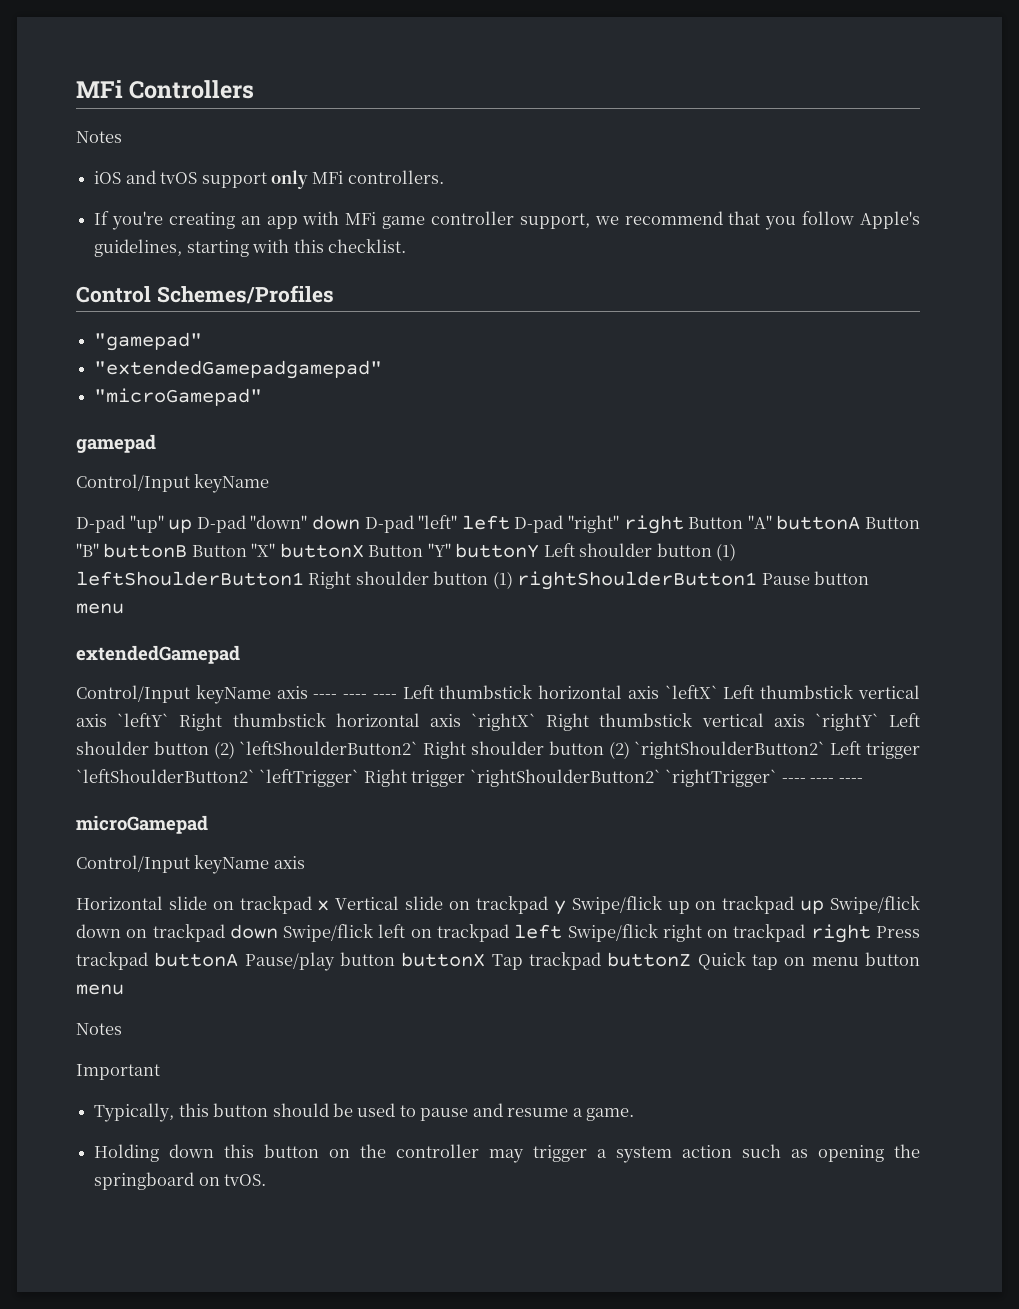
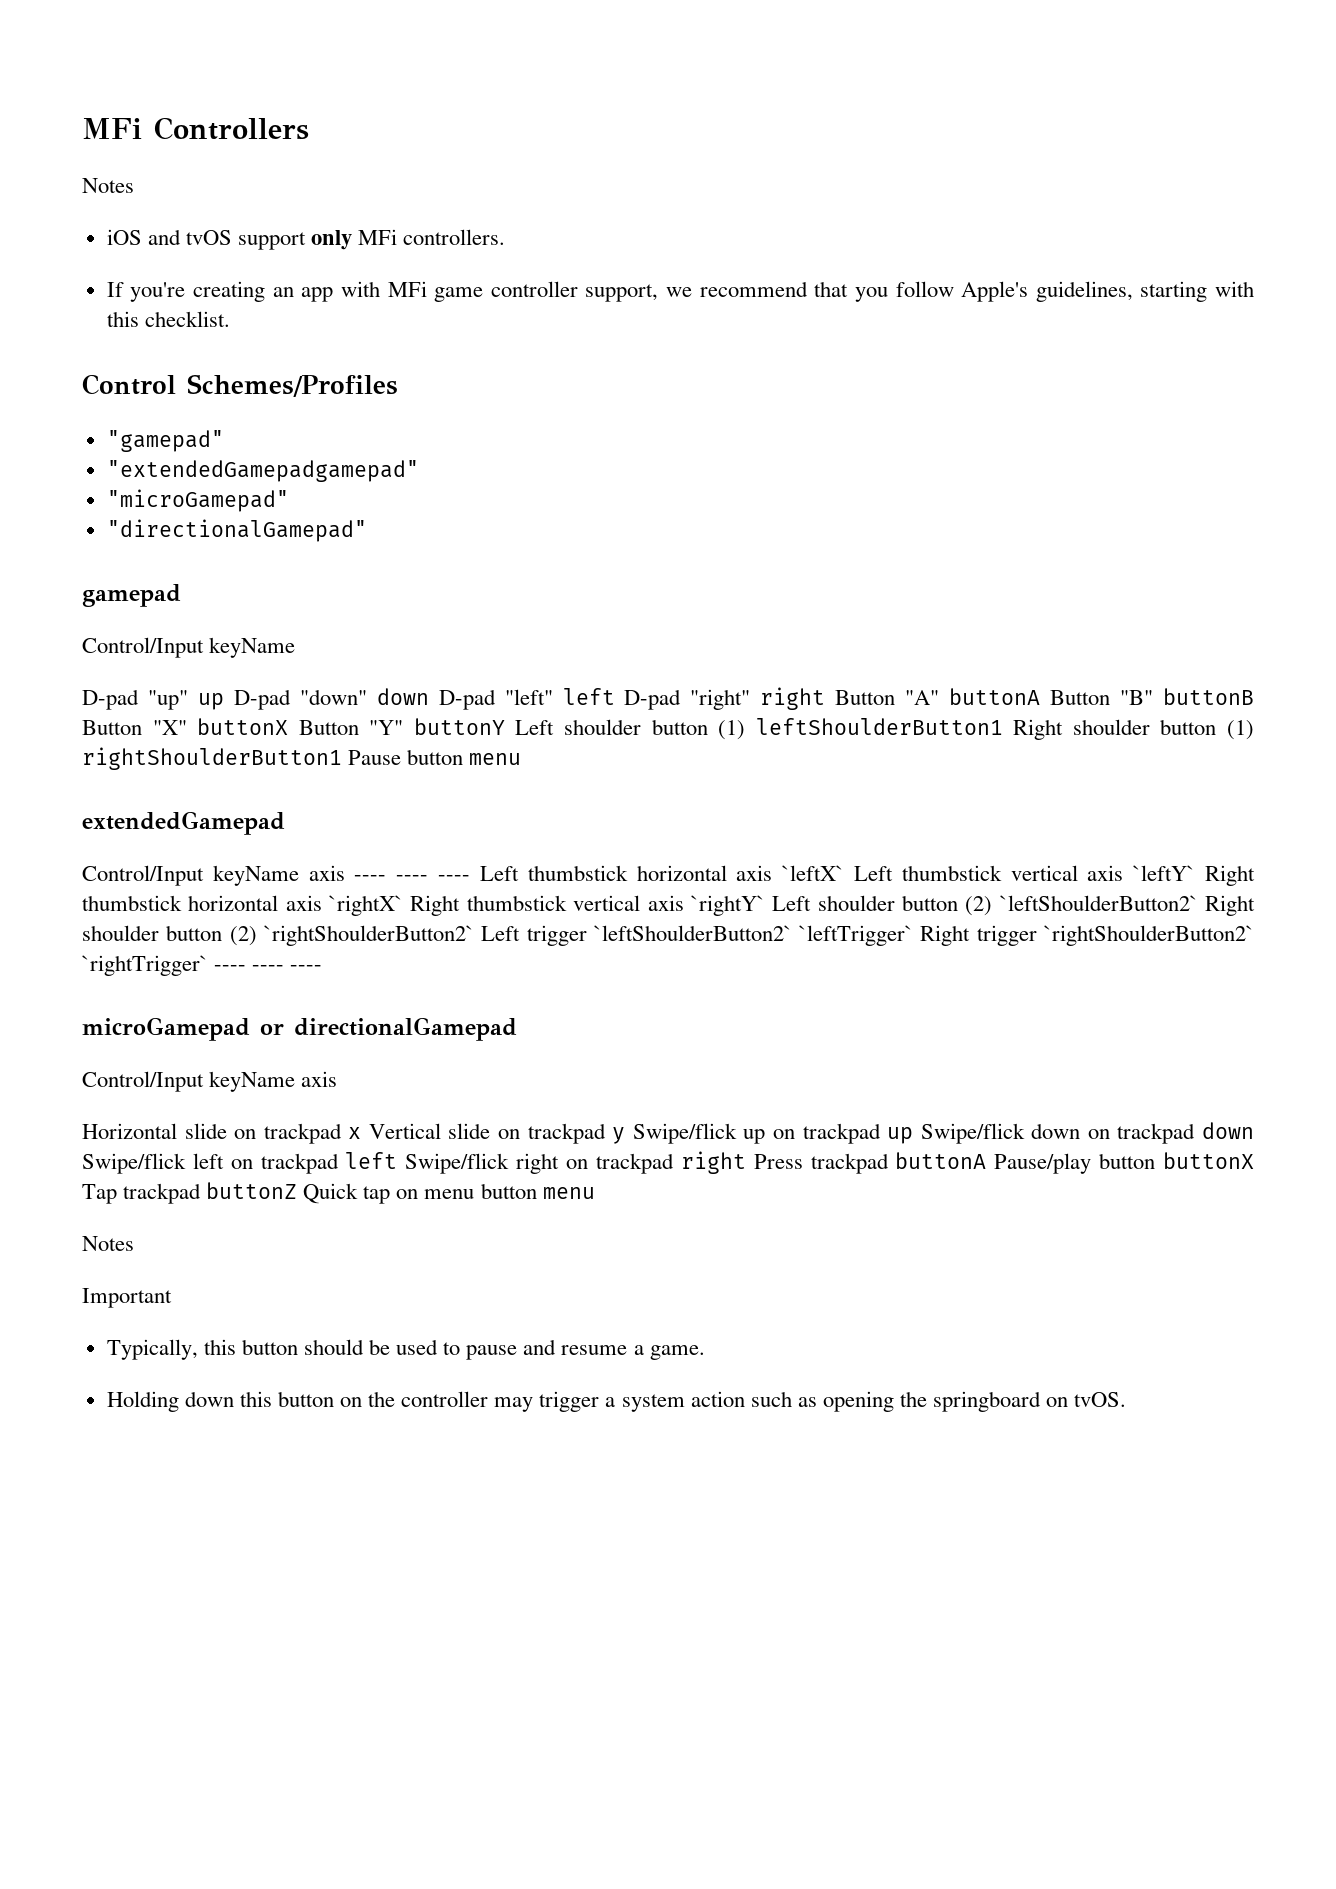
+ "directionalGamepad"
- microGamepad
+ microGamepad or directionalGamepad

